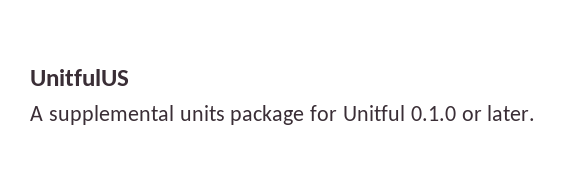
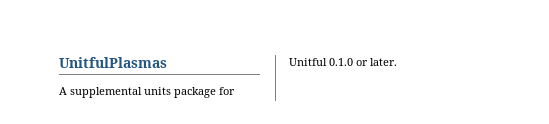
- UnitfulUS
+ UnitfulPlasmas

